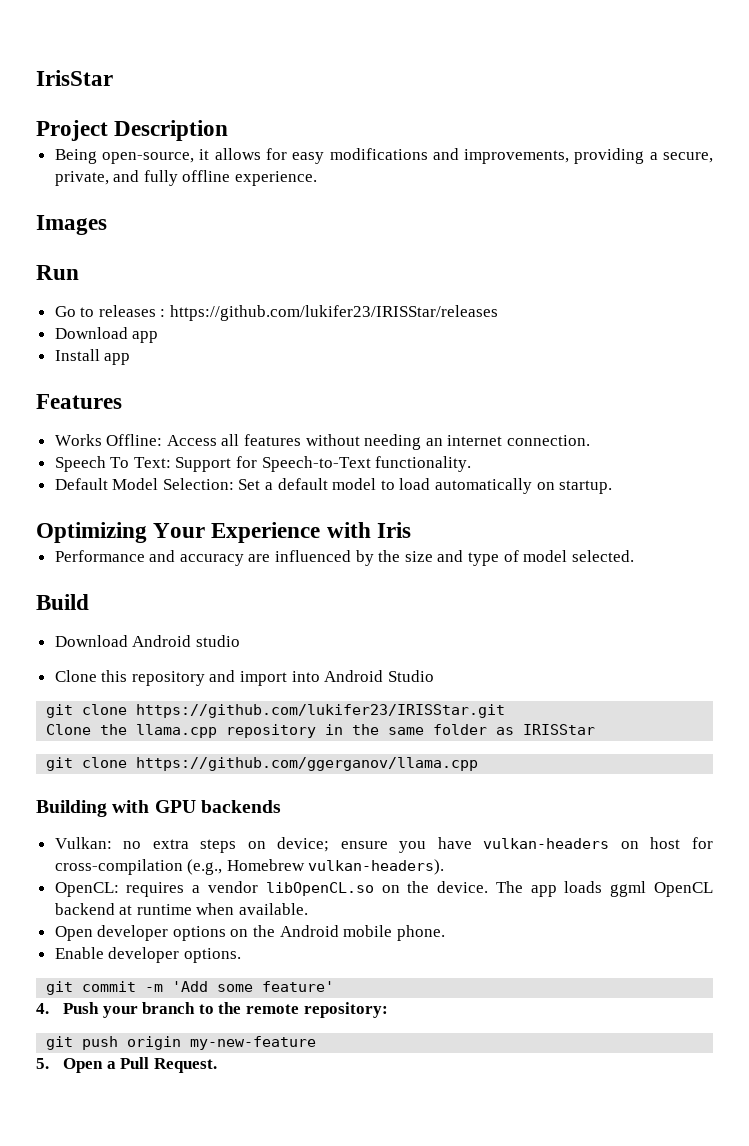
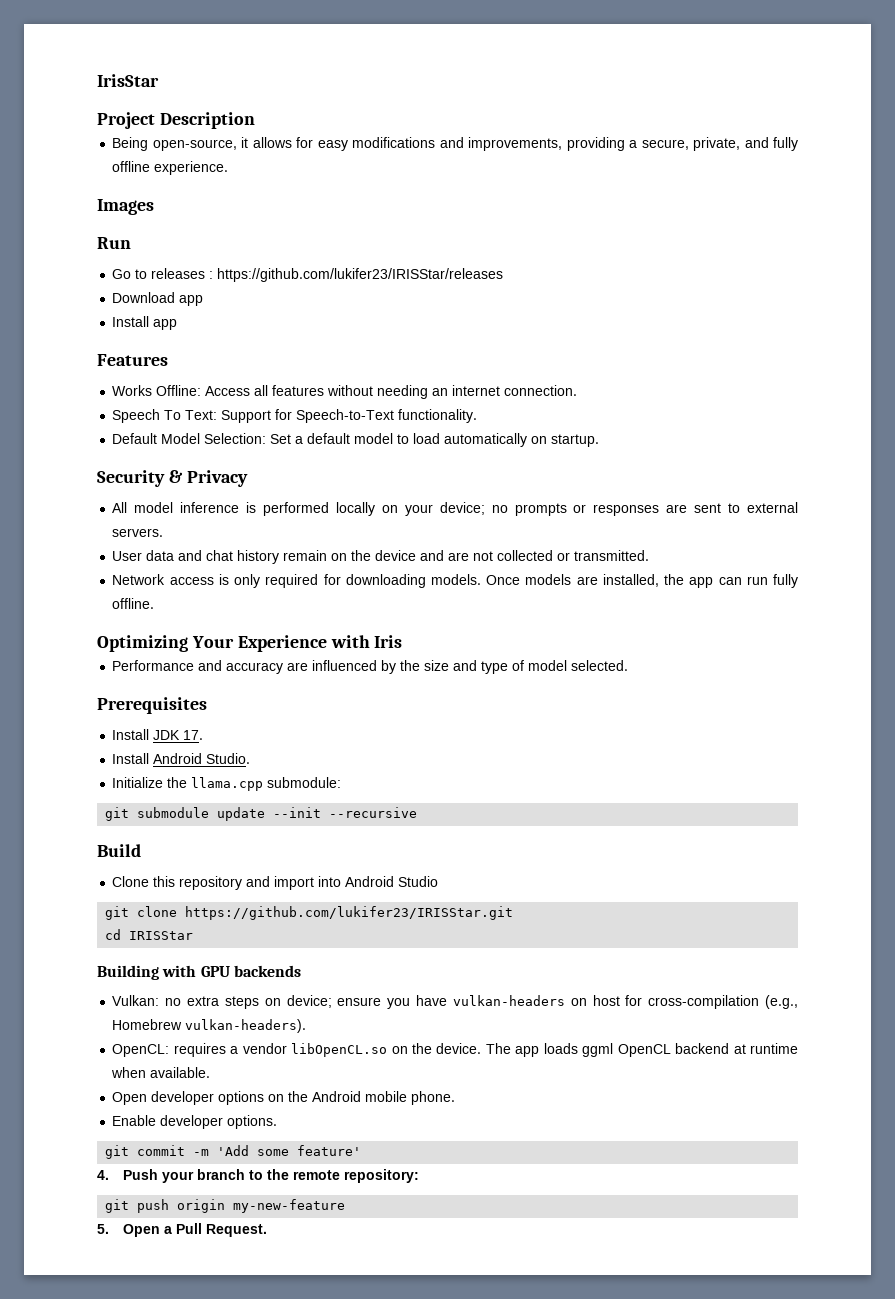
+ Security & Privacy
+ All model inference is performed locally on your device; no prompts or responses are sent to external servers.
+ User data and chat history remain on the device and are not collected or transmitted.
+ Network access is only required for downloading models. Once models are installed, the app can run fully offline.
+ Prerequisites
+ Install JDK 17.
+ Install Android Studio.
+ Initialize the llama.cpp submodule:
+ git submodule update --init --recursive
  Build
- Download Android studio
- Clone the llama.cpp repository in the same folder as IRISStar
- git clone https://github.com/ggerganov/llama.cpp
+ cd IRISStar

